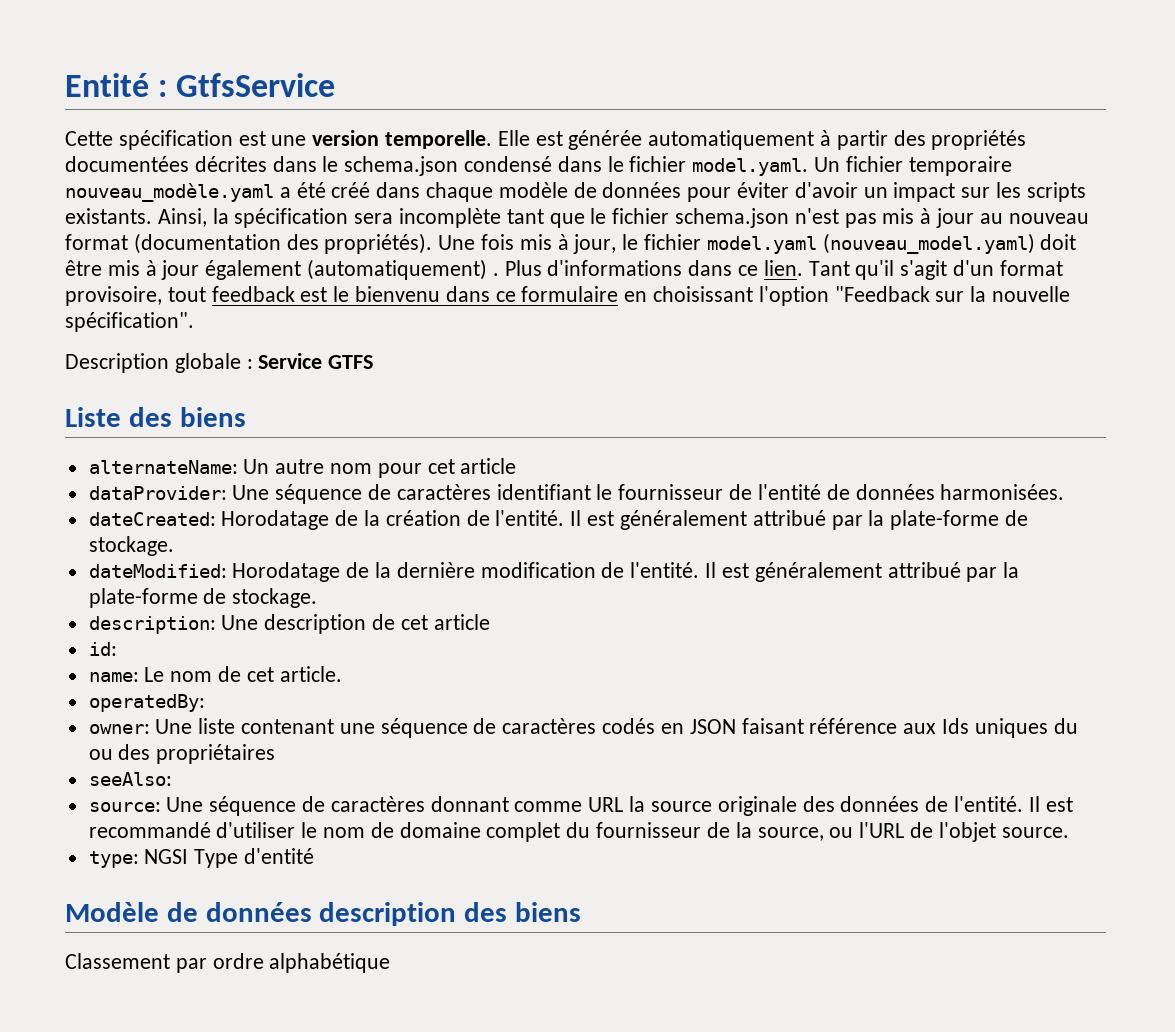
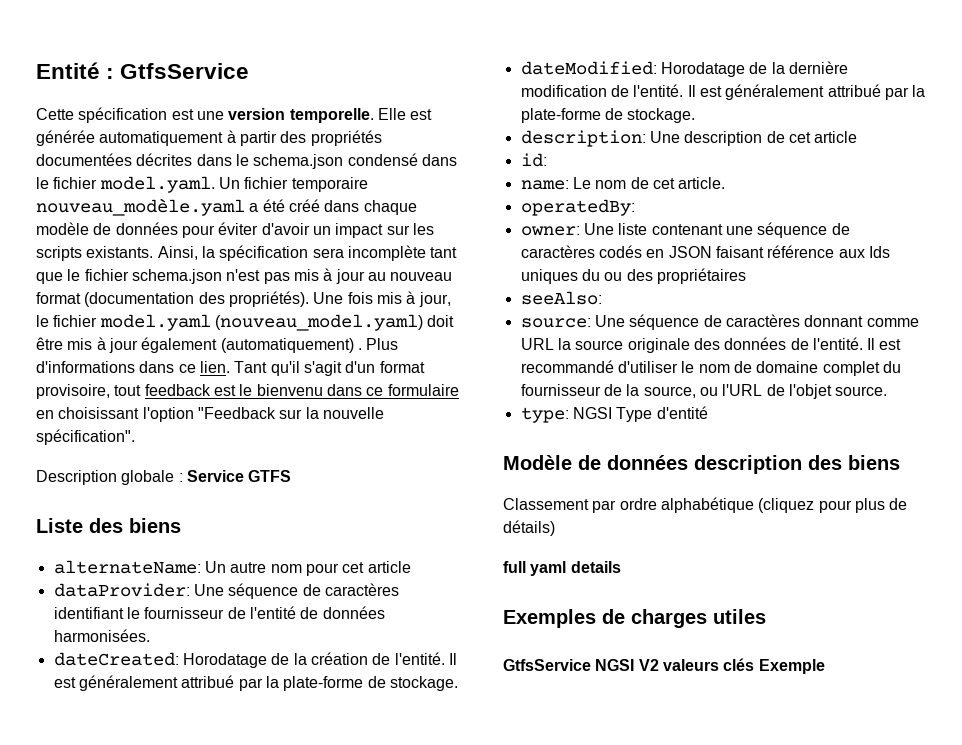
- Classement par ordre alphabétique
+ Classement par ordre alphabétique (cliquez pour plus de détails)
+ full yaml details
+ Exemples de charges utiles
+ GtfsService NGSI V2 valeurs clés Exemple

